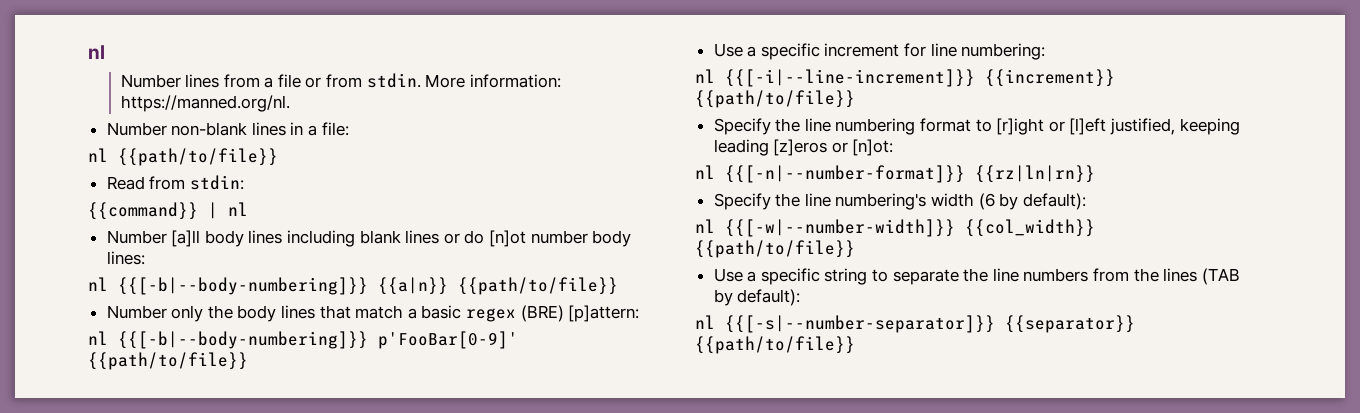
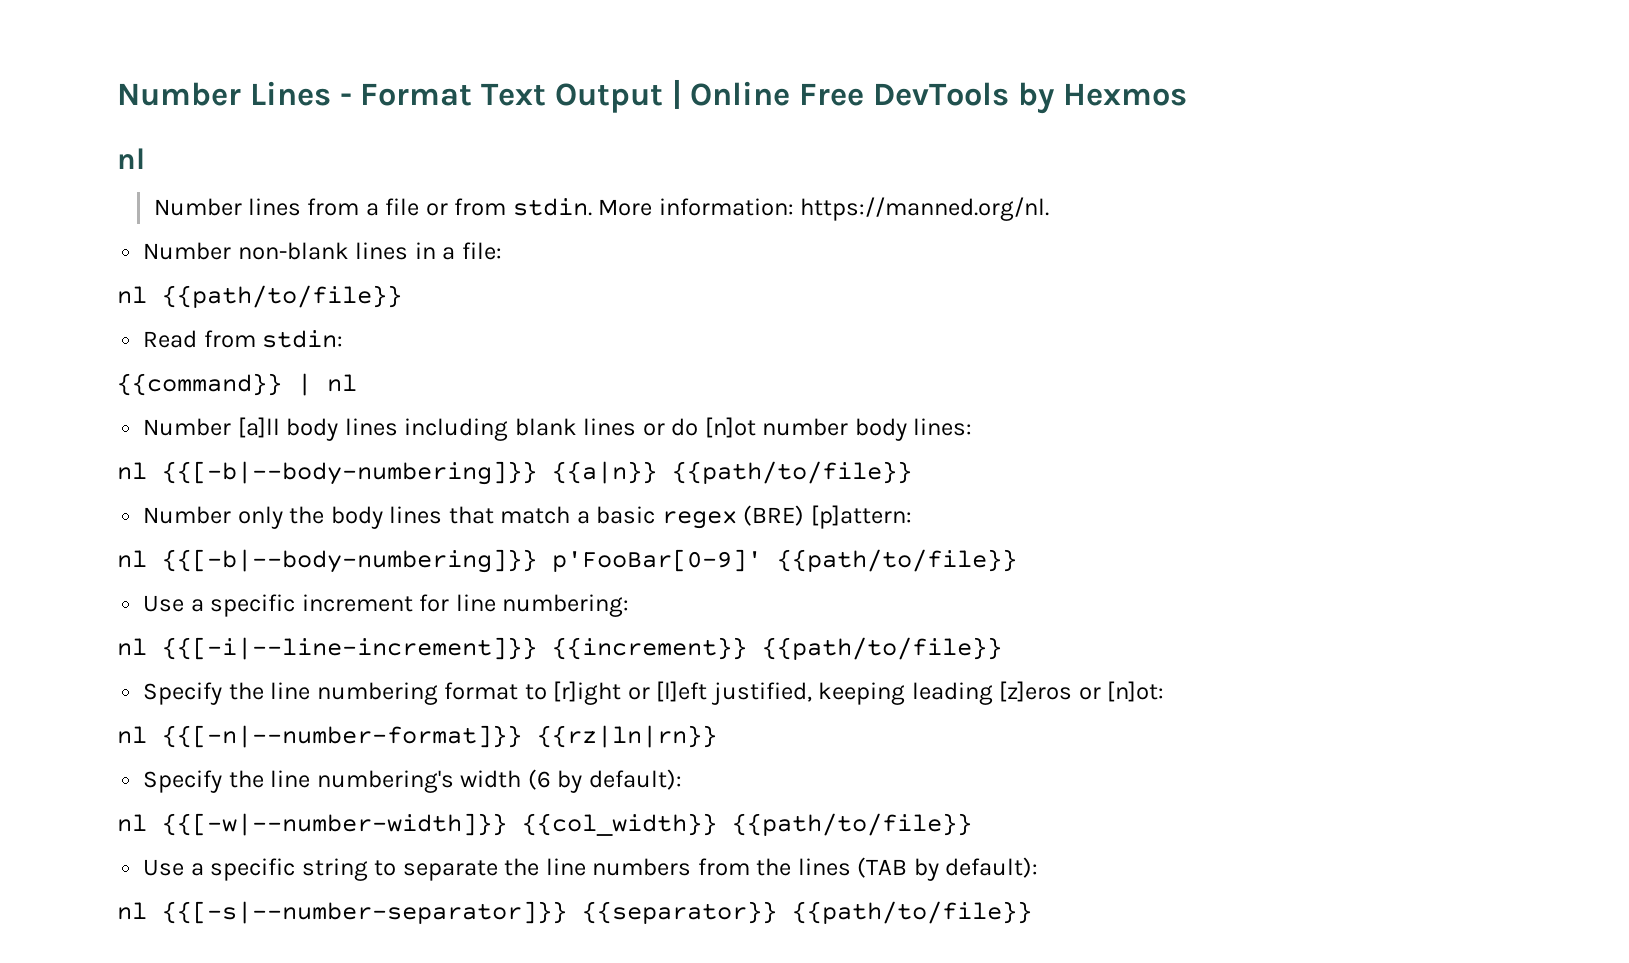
+ Number Lines - Format Text Output | Online Free DevTools by Hexmos

